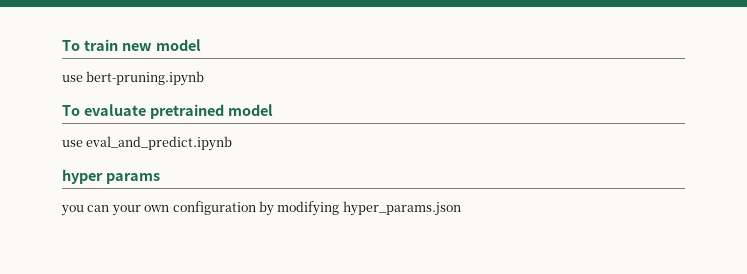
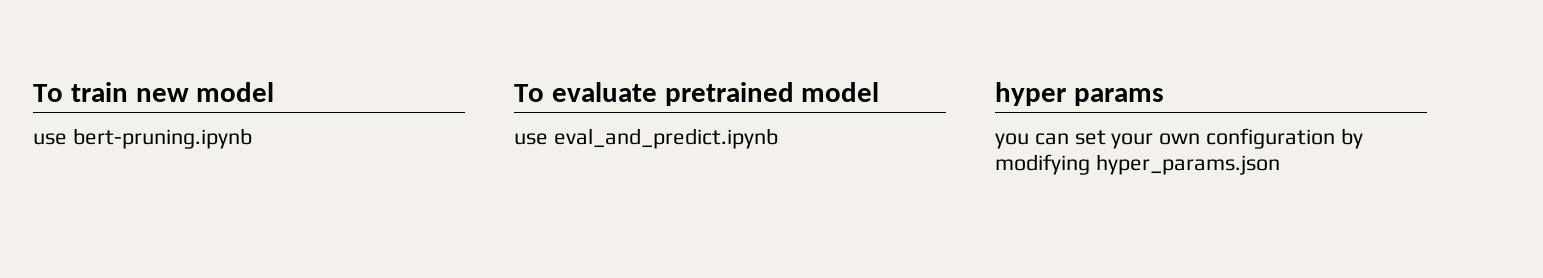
- you can your own configuration by modifying hyper_params.json
+ you can set your own configuration by modifying hyper_params.json

